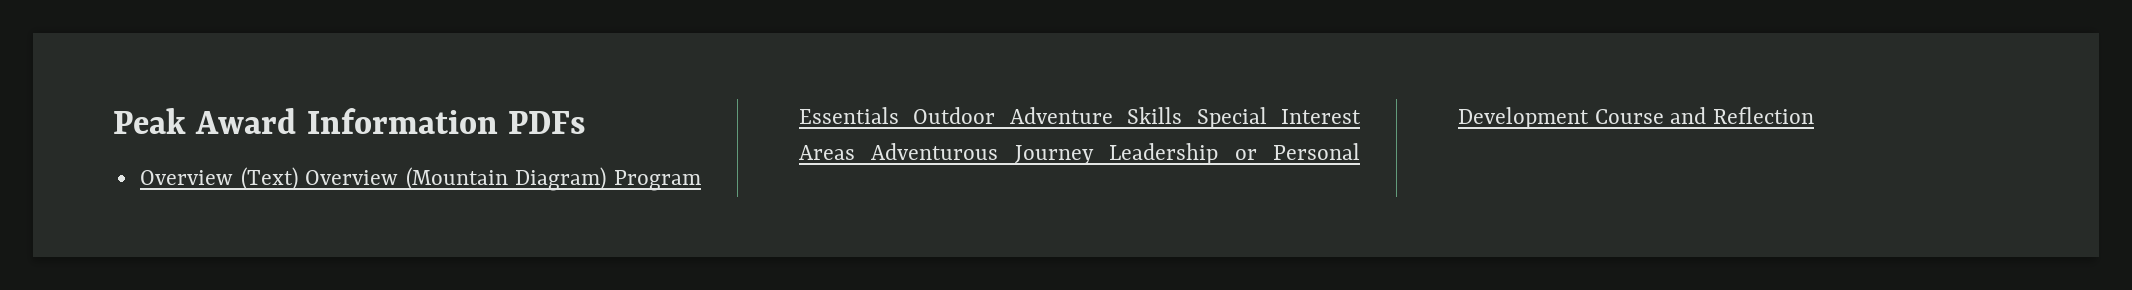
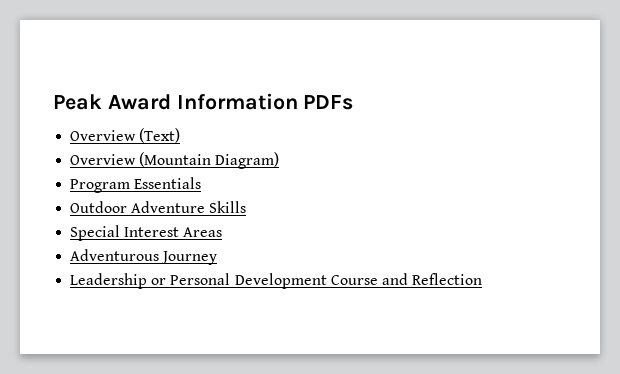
- Overview (Text) Overview (Mountain Diagram) Program Essentials Outdoor Adventure Skills Special Interest Areas Adventurous Journey Leadership or Personal Development Course and Reflection
+ Overview (Text)
+ Overview (Mountain Diagram)
+ Program Essentials
+ Outdoor Adventure Skills
+ Special Interest Areas
+ Adventurous Journey
+ Leadership or Personal Development Course and Reflection

